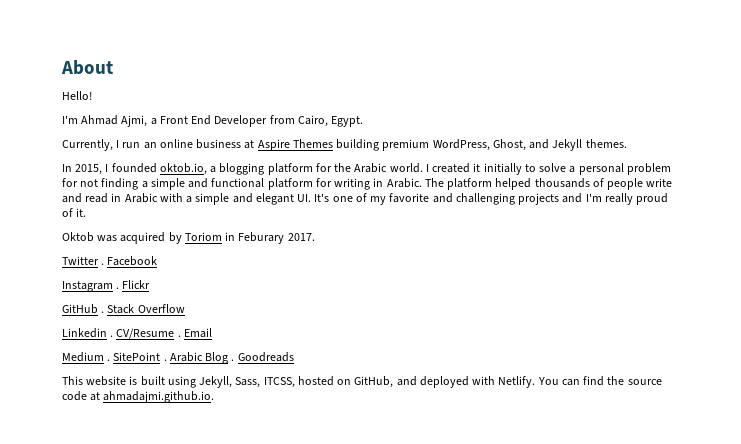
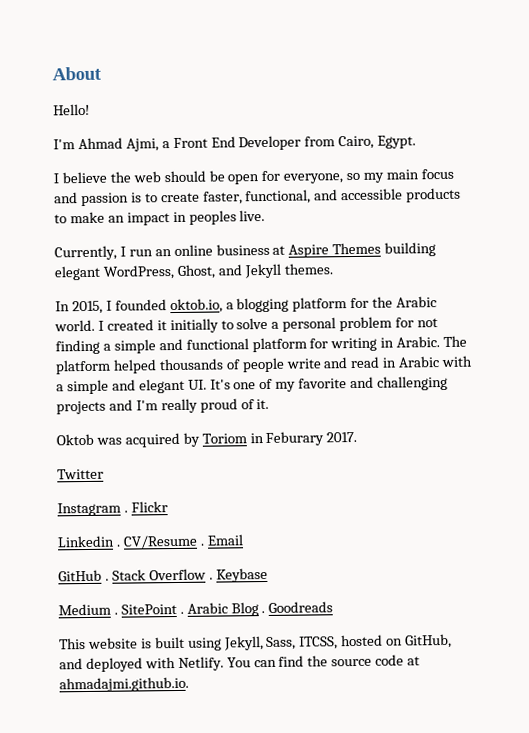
+ I believe the web should be open for everyone, so my main focus and passion is to create faster, functional, and accessible products to make an impact in peoples live.
- Currently, I run an online business at Aspire Themes building premium WordPress, Ghost, and Jekyll themes.
+ Currently, I run an online business at Aspire Themes building elegant WordPress, Ghost, and Jekyll themes.
- Twitter . Facebook
+ Twitter
- GitHub . Stack Overflow
+ GitHub . Stack Overflow . Keybase

